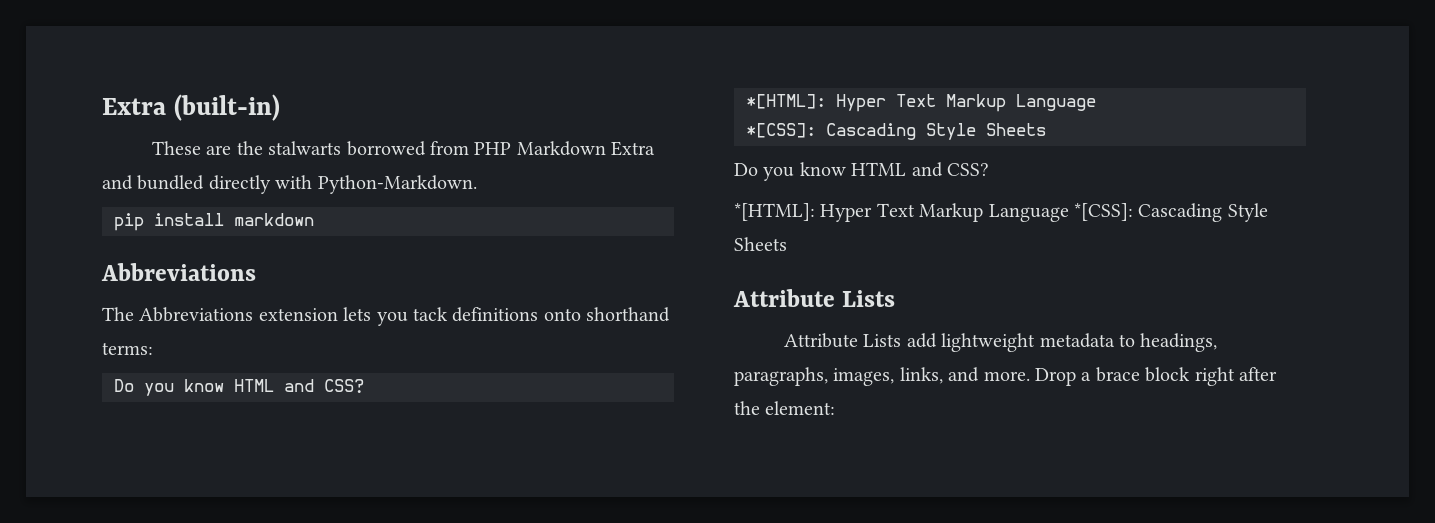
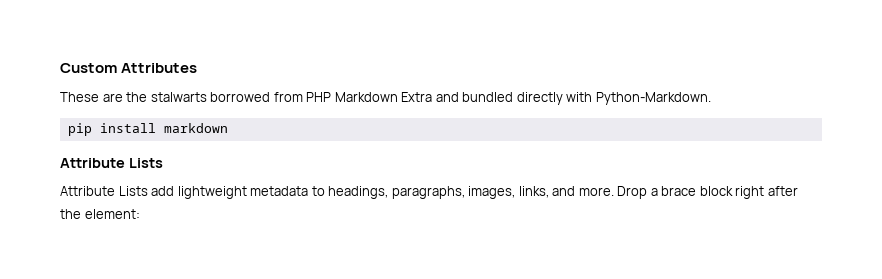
- Extra (built-in)
+ Custom Attributes
  pip install markdown
- Abbreviations
- The Abbreviations extension lets you tack definitions onto shorthand terms:
- Do you know HTML and CSS?
- *[HTML]: Hyper Text Markup Language
- *[CSS]: Cascading Style Sheets
- Do you know HTML and CSS?
- *[HTML]: Hyper Text Markup Language *[CSS]: Cascading Style Sheets

